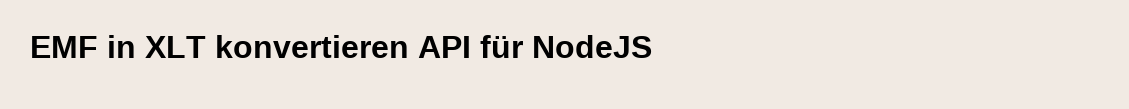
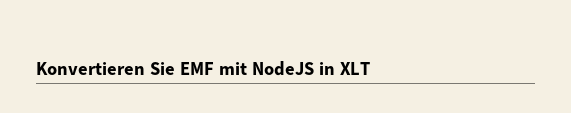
- EMF in XLT konvertieren API für NodeJS
+ Konvertieren Sie EMF mit NodeJS in XLT

